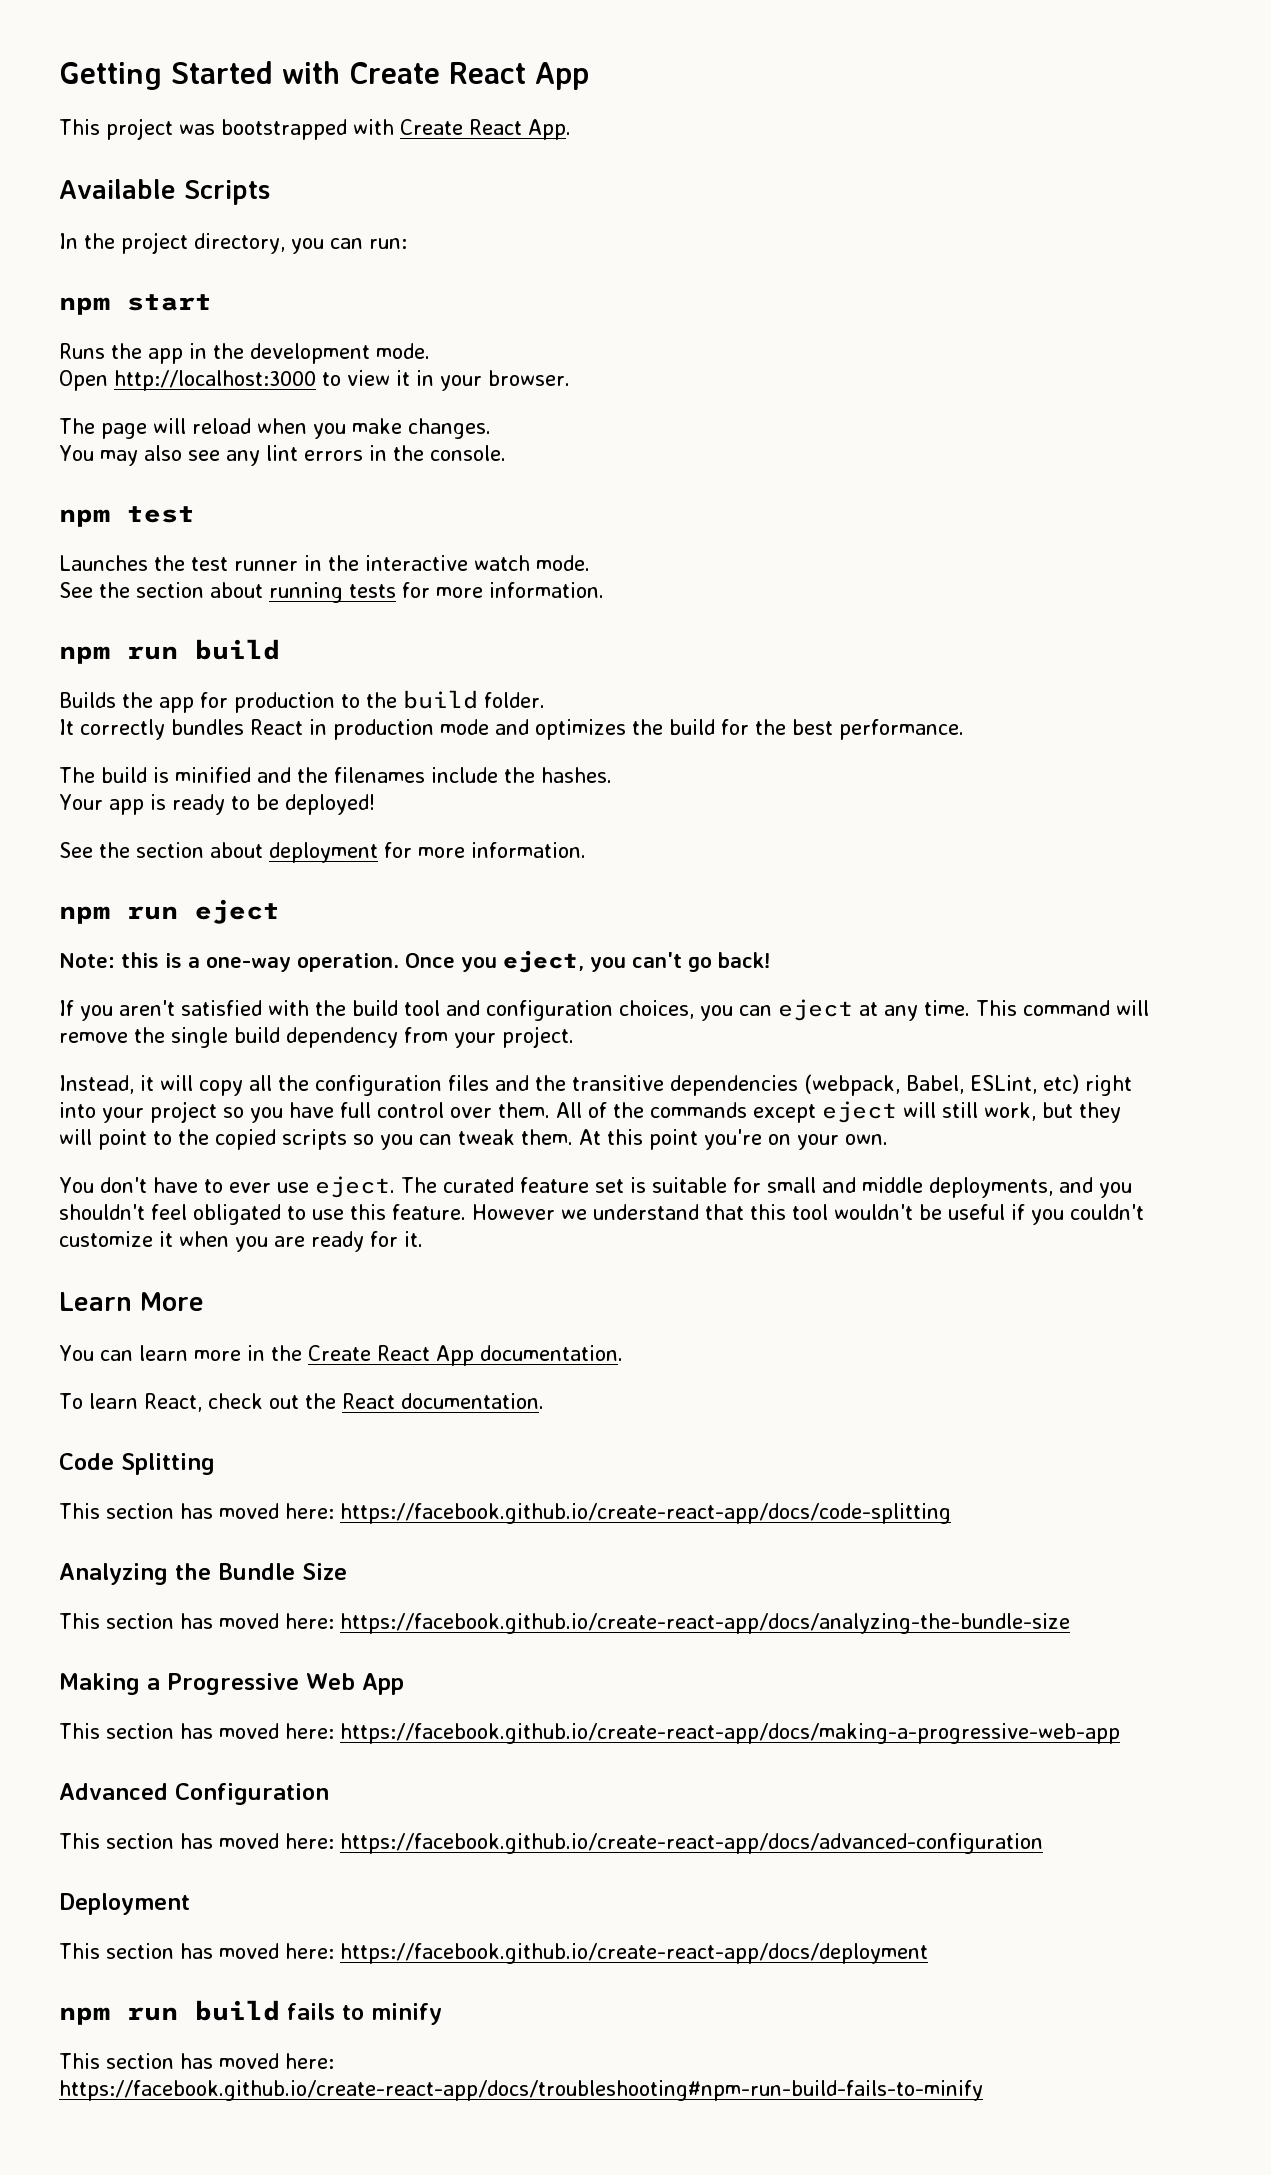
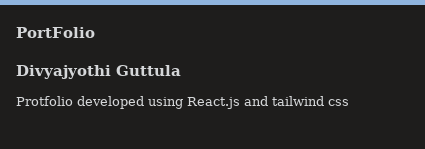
- Getting Started with Create React App
- This project was bootstrapped with Create React App.
- Available Scripts
- In the project directory, you can run:
- npm start
- Runs the app in the development mode.
- Open http://localhost:3000 to view it in your browser.
- The page will reload when you make changes.
- You may also see any lint errors in the console.
- npm test
- Launches the test runner in the interactive watch mode.
- See the section about running tests for more information.
- npm run build
- Builds the app for production to the build folder.
- It correctly bundles React in production mode and optimizes the build for the best performance.
- The build is minified and the filenames include the hashes.
- Your app is ready to be deployed!
- See the section about deployment for more information.
- npm run eject
- Note: this is a one-way operation. Once you eject, you can't go back!
- If you aren't satisfied with the build tool and configuration choices, you can eject at any time. This command will remove the single build dependency from your project.
- Instead, it will copy all the configuration files and the transitive dependencies (webpack, Babel, ESLint, etc) right into your project so you have full control over them. All of the commands except eject will still work, but they will point to the copied scripts so you can tweak them. At this point you're on your own.
- You don't have to ever use eject. The curated feature set is suitable for small and middle deployments, and you shouldn't feel obligated to use this feature. However we understand that this tool wouldn't be useful if you couldn't customize it when you are ready for it.
- Learn More
- You can learn more in the Create React App documentation.
- To learn React, check out the React documentation.
- Code Splitting
- This section has moved here: https://facebook.github.io/create-react-app/docs/code-splitting
- Analyzing the Bundle Size
- This section has moved here: https://facebook.github.io/create-react-app/docs/analyzing-the-bundle-size
- Making a Progressive Web App
- This section has moved here: https://facebook.github.io/create-react-app/docs/making-a-progressive-web-app
- Advanced Configuration
- This section has moved here: https://facebook.github.io/create-react-app/docs/advanced-configuration
- Deployment
- This section has moved here: https://facebook.github.io/create-react-app/docs/deployment
- npm run build fails to minify
- This section has moved here: https://facebook.github.io/create-react-app/docs/troubleshooting#npm-run-build-fails-to-minify
+ PortFolio
+ Divyajyothi Guttula
+ Protfolio developed using React.js and tailwind css

